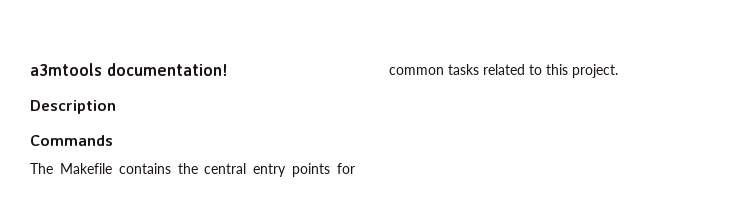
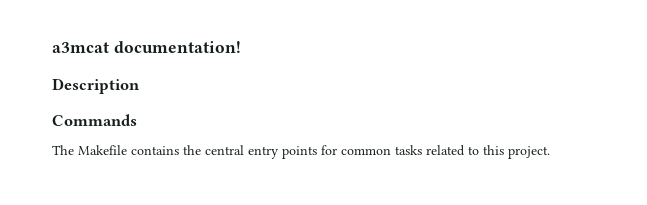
- a3mtools documentation!
+ a3mcat documentation!

